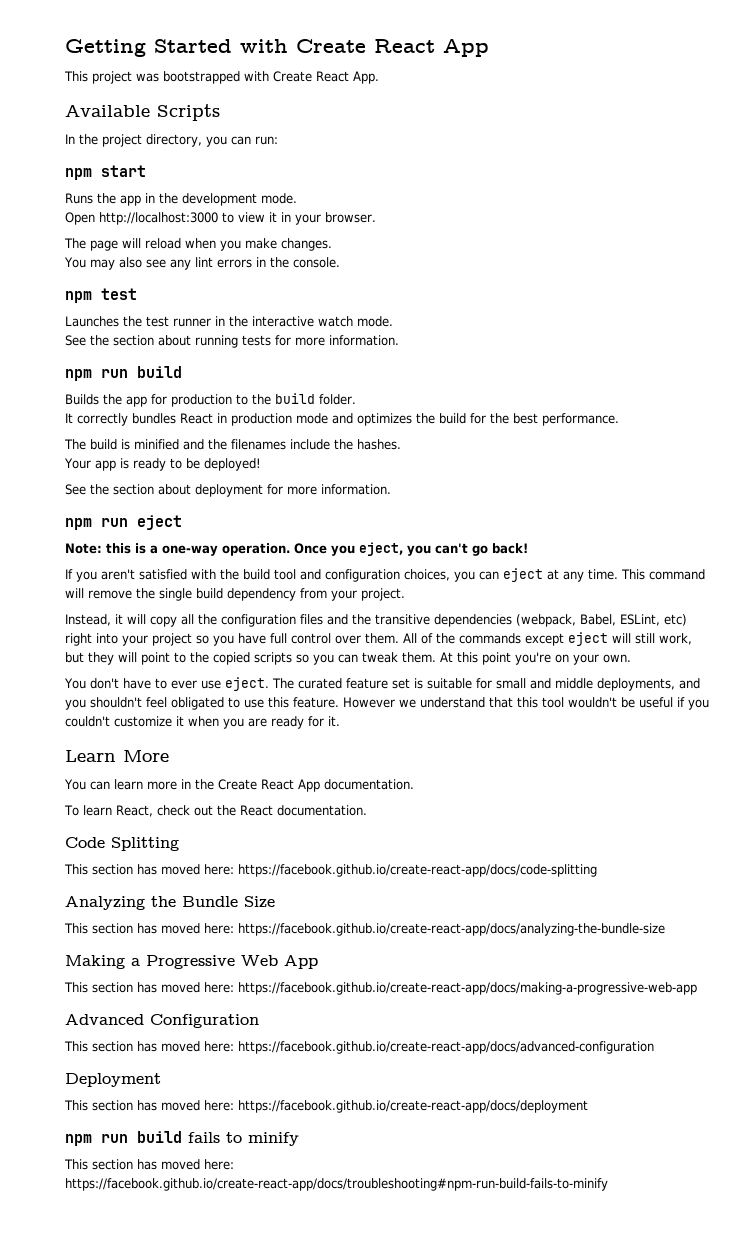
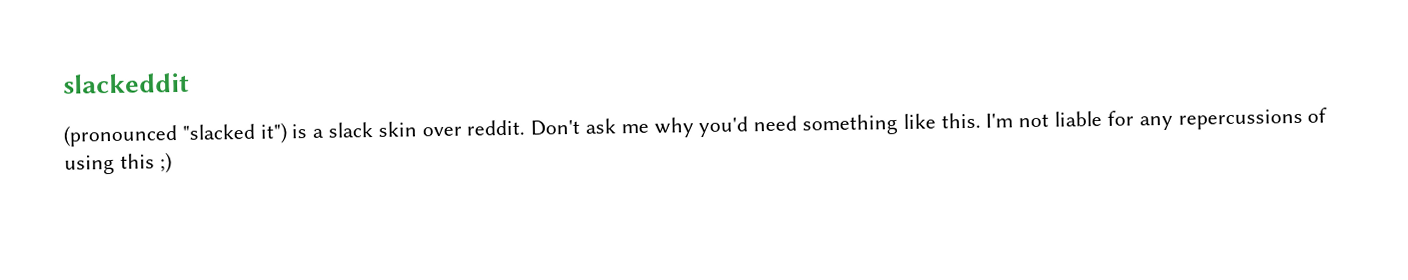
- Getting Started with Create React App
- This project was bootstrapped with Create React App.
- Available Scripts
- In the project directory, you can run:
- npm start
- Runs the app in the development mode.
- Open http://localhost:3000 to view it in your browser.
- The page will reload when you make changes.
- You may also see any lint errors in the console.
- npm test
- Launches the test runner in the interactive watch mode.
- See the section about running tests for more information.
- npm run build
- Builds the app for production to the build folder.
- It correctly bundles React in production mode and optimizes the build for the best performance.
- The build is minified and the filenames include the hashes.
- Your app is ready to be deployed!
- See the section about deployment for more information.
- npm run eject
- Note: this is a one-way operation. Once you eject, you can't go back!
- If you aren't satisfied with the build tool and configuration choices, you can eject at any time. This command will remove the single build dependency from your project.
- Instead, it will copy all the configuration files and the transitive dependencies (webpack, Babel, ESLint, etc) right into your project so you have full control over them. All of the commands except eject will still work, but they will point to the copied scripts so you can tweak them. At this point you're on your own.
- You don't have to ever use eject. The curated feature set is suitable for small and middle deployments, and you shouldn't feel obligated to use this feature. However we understand that this tool wouldn't be useful if you couldn't customize it when you are ready for it.
- Learn More
- You can learn more in the Create React App documentation.
- To learn React, check out the React documentation.
- Code Splitting
- This section has moved here: https://facebook.github.io/create-react-app/docs/code-splitting
- Analyzing the Bundle Size
- This section has moved here: https://facebook.github.io/create-react-app/docs/analyzing-the-bundle-size
- Making a Progressive Web App
- This section has moved here: https://facebook.github.io/create-react-app/docs/making-a-progressive-web-app
- Advanced Configuration
- This section has moved here: https://facebook.github.io/create-react-app/docs/advanced-configuration
- Deployment
- This section has moved here: https://facebook.github.io/create-react-app/docs/deployment
- npm run build fails to minify
- This section has moved here: https://facebook.github.io/create-react-app/docs/troubleshooting#npm-run-build-fails-to-minify
+ slackeddit
+ (pronounced "slacked it") is a slack skin over reddit. Don't ask me why you'd need something like this. I'm not liable for any repercussions of using this ;)

